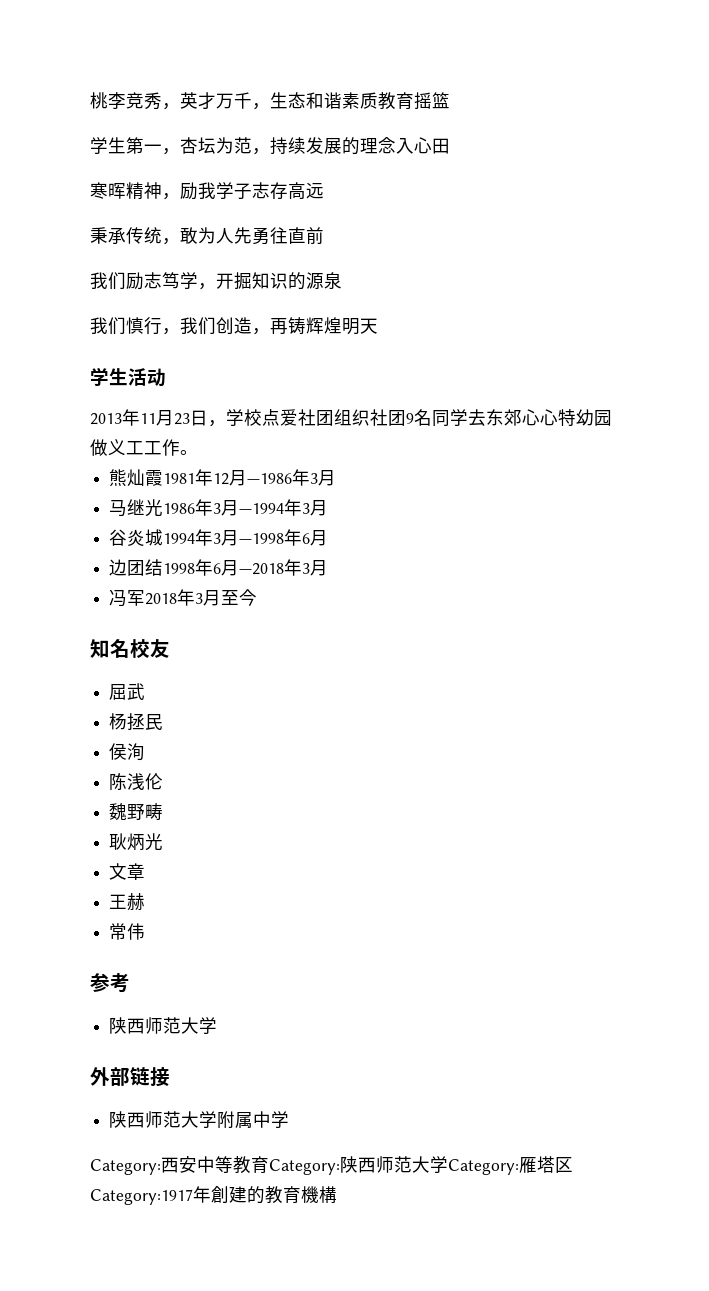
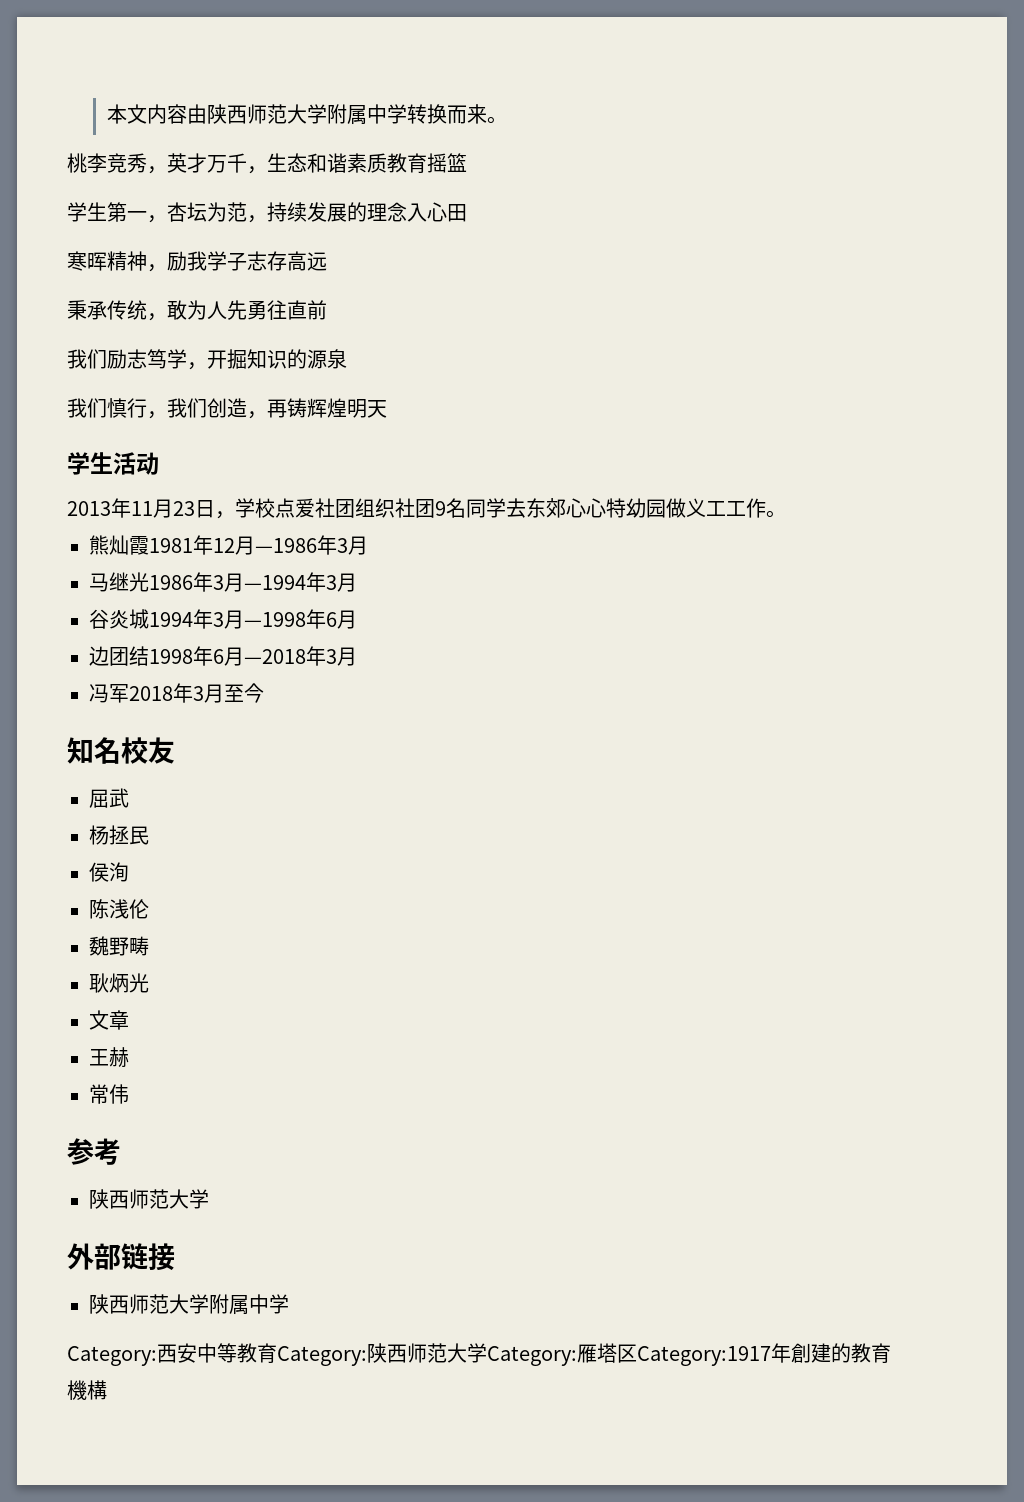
+ 本文内容由陕西师范大学附属中学转换而来。

